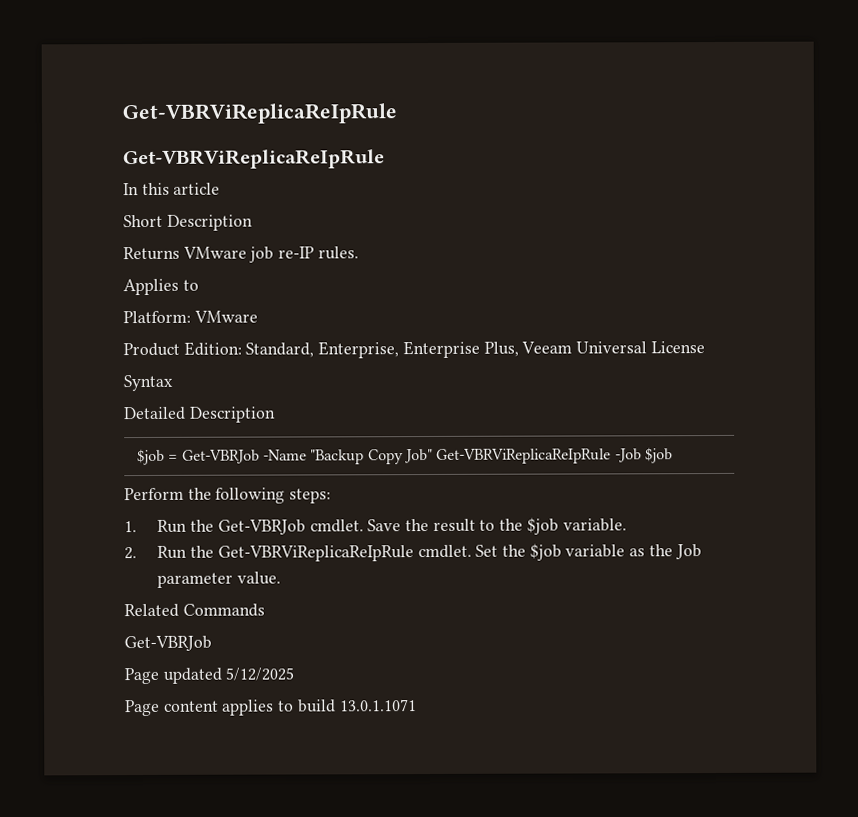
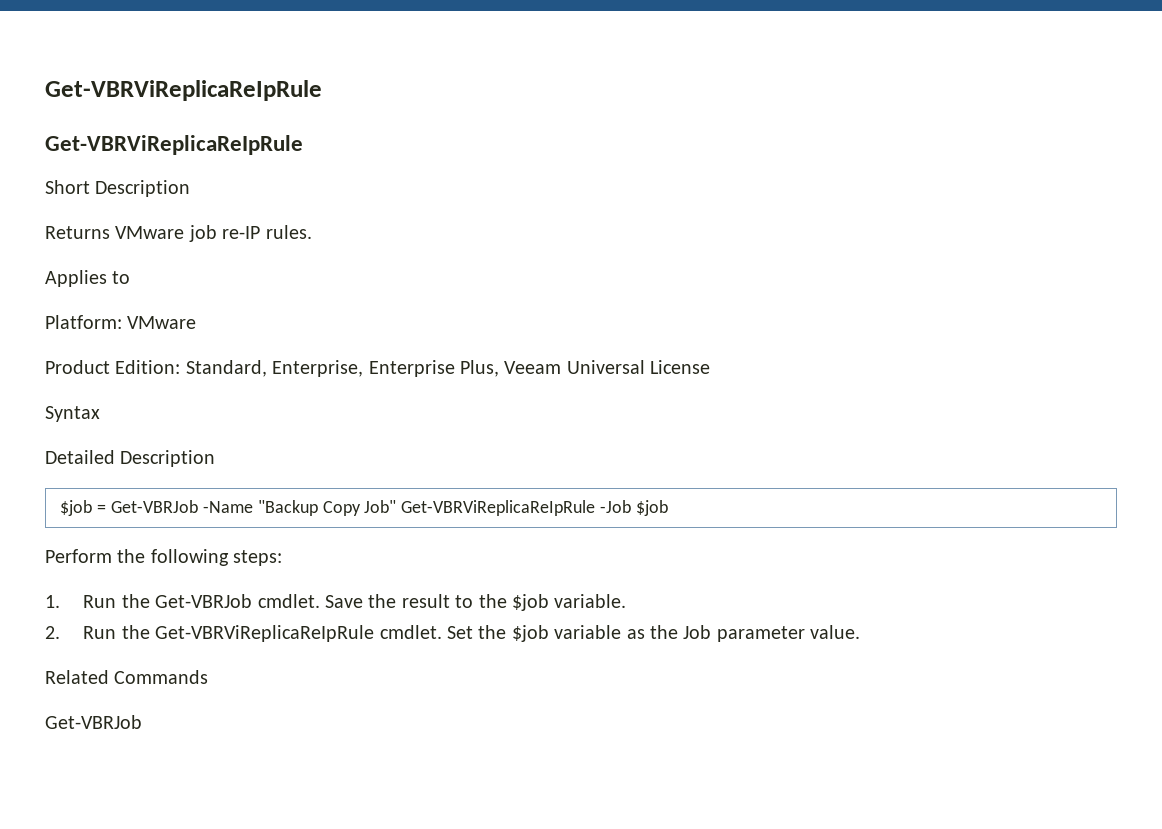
- In this article
- Page updated 5/12/2025
- Page content applies to build 13.0.1.1071

